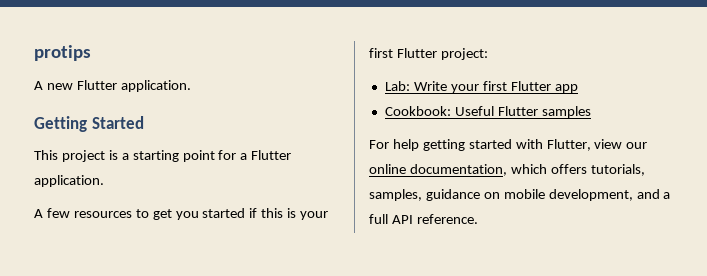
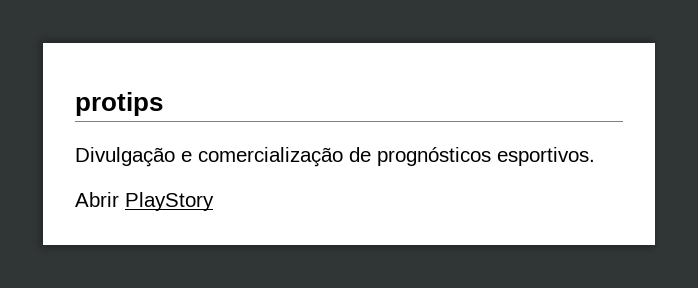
- A new Flutter application.
- Getting Started
- This project is a starting point for a Flutter application.
- A few resources to get you started if this is your first Flutter project:
- Lab: Write your first Flutter app
- Cookbook: Useful Flutter samples
- For help getting started with Flutter, view our online documentation, which offers tutorials, samples, guidance on mobile development, and a full API reference.
+ Divulgação e comercialização de prognósticos esportivos.
+ Abrir PlayStory

